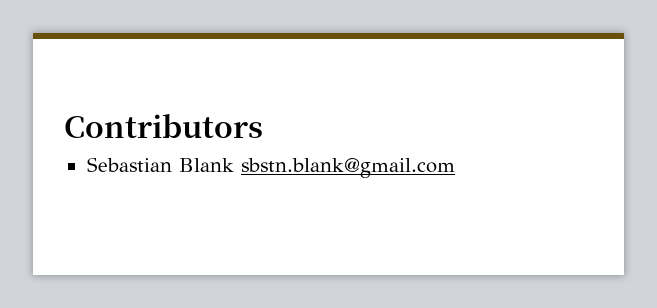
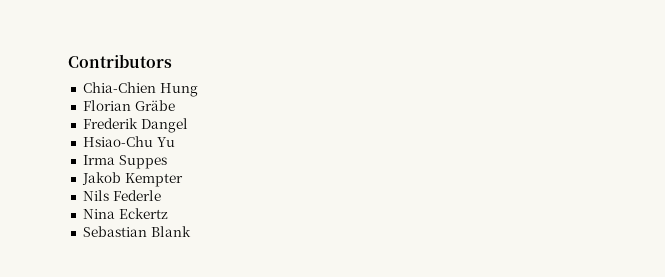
+ Chia-Chien Hung
+ Florian Gräbe
+ Frederik Dangel
+ Hsiao-Chu Yu
+ Irma Suppes
+ Jakob Kempter
+ Nils Federle
+ Nina Eckertz
- Sebastian Blank sbstn.blank@gmail.com
+ Sebastian Blank

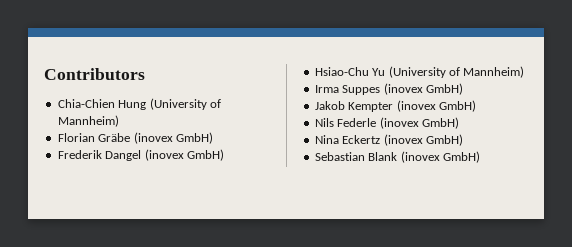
- Chia-Chien Hung
+ Chia-Chien Hung (University of Mannheim)
- Florian Gräbe
+ Florian Gräbe (inovex GmbH)
- Frederik Dangel
+ Frederik Dangel (inovex GmbH)
- Hsiao-Chu Yu
+ Hsiao-Chu Yu (University of Mannheim)
- Irma Suppes
+ Irma Suppes (inovex GmbH)
- Jakob Kempter
+ Jakob Kempter (inovex GmbH)
- Nils Federle
+ Nils Federle (inovex GmbH)
- Nina Eckertz
+ Nina Eckertz (inovex GmbH)
- Sebastian Blank
+ Sebastian Blank (inovex GmbH)

